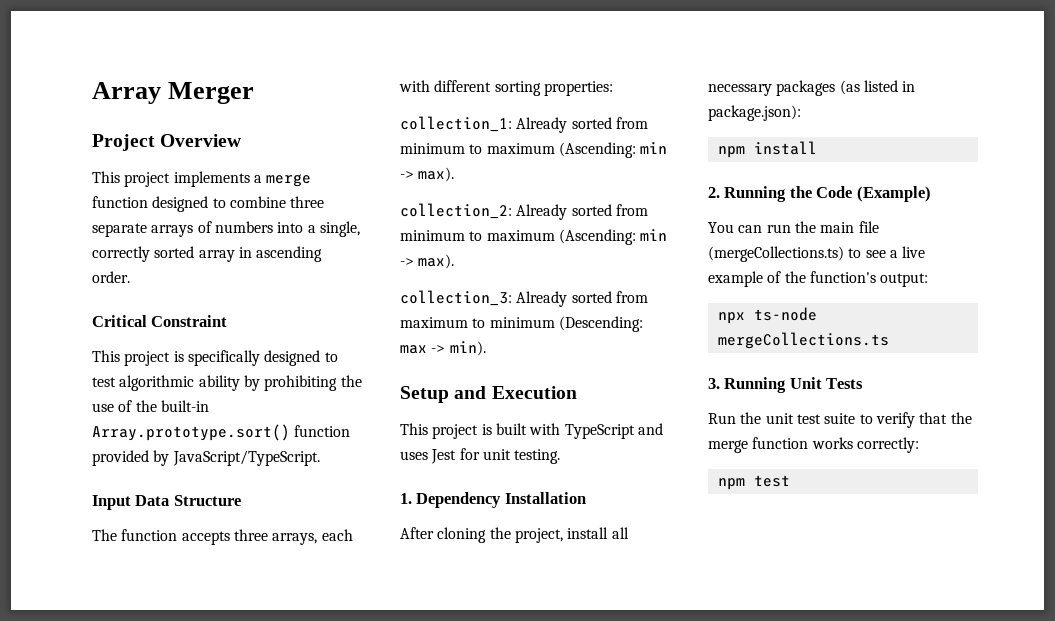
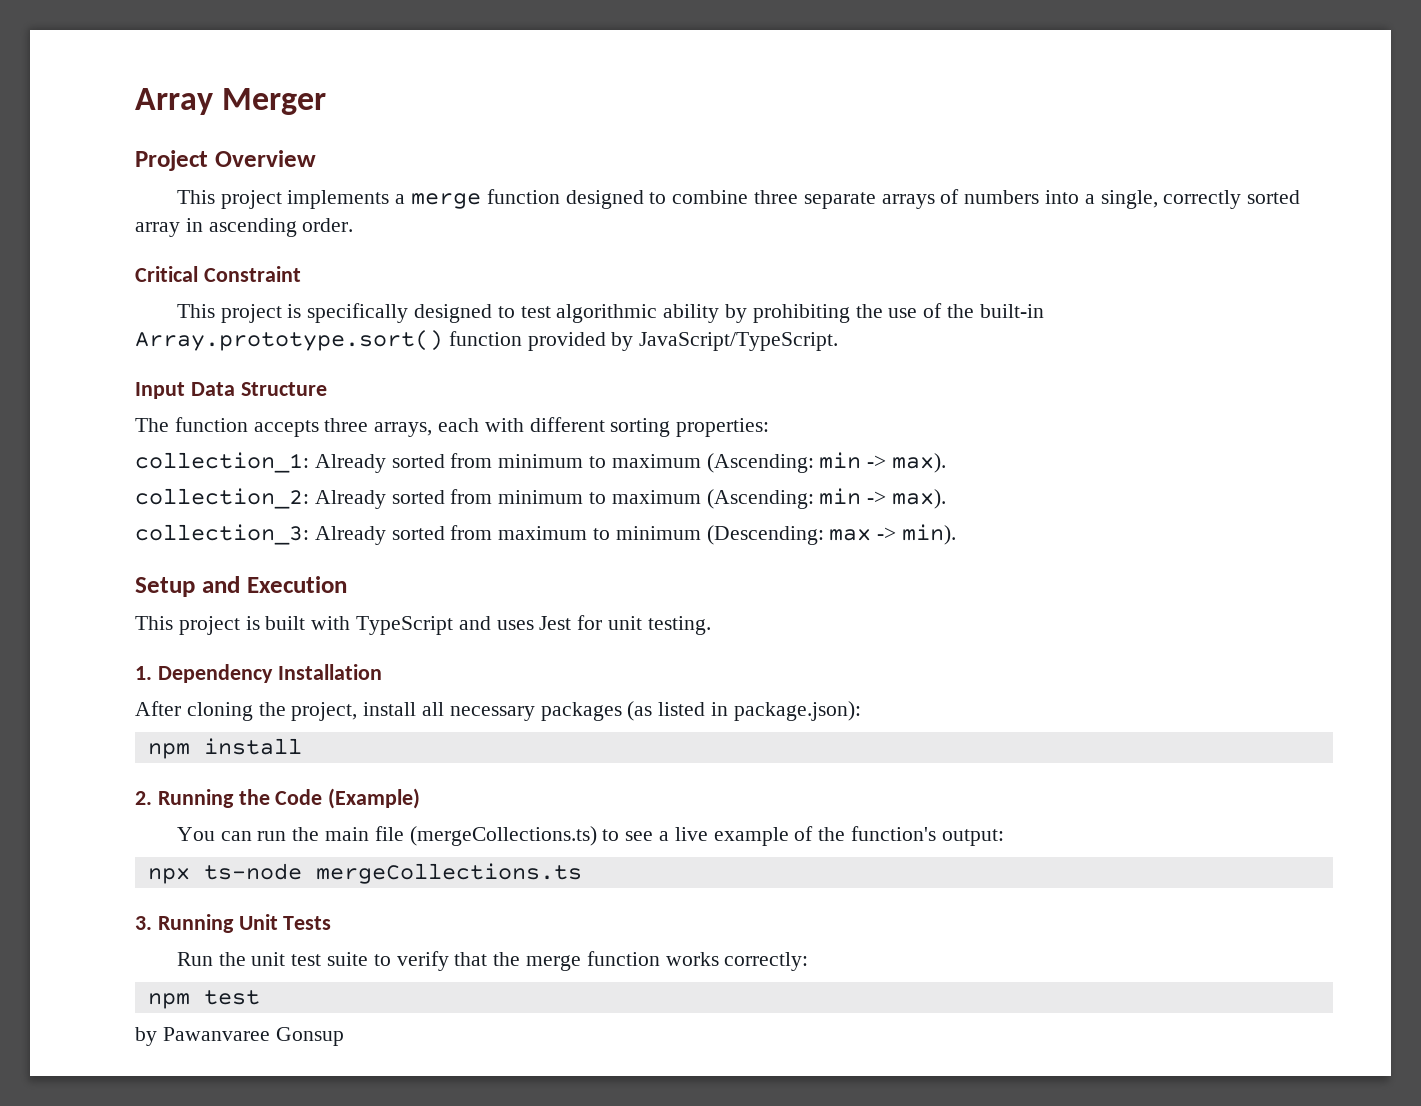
+ by Pawanvaree Gonsup

